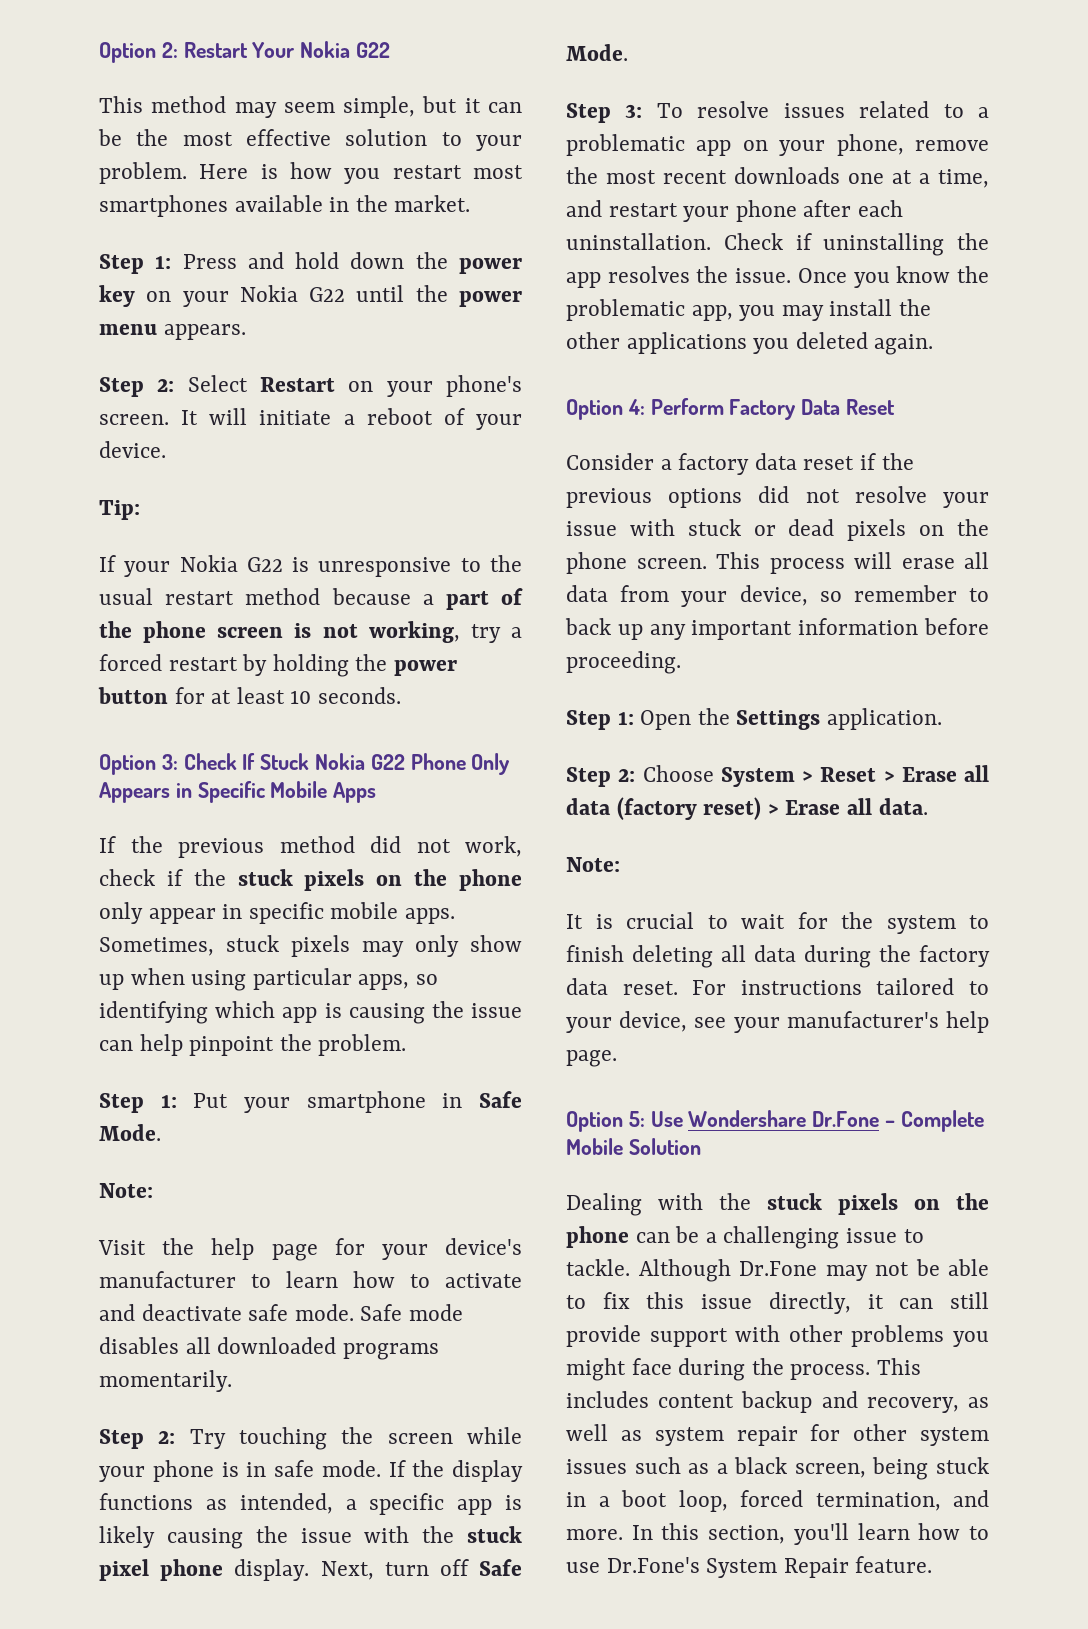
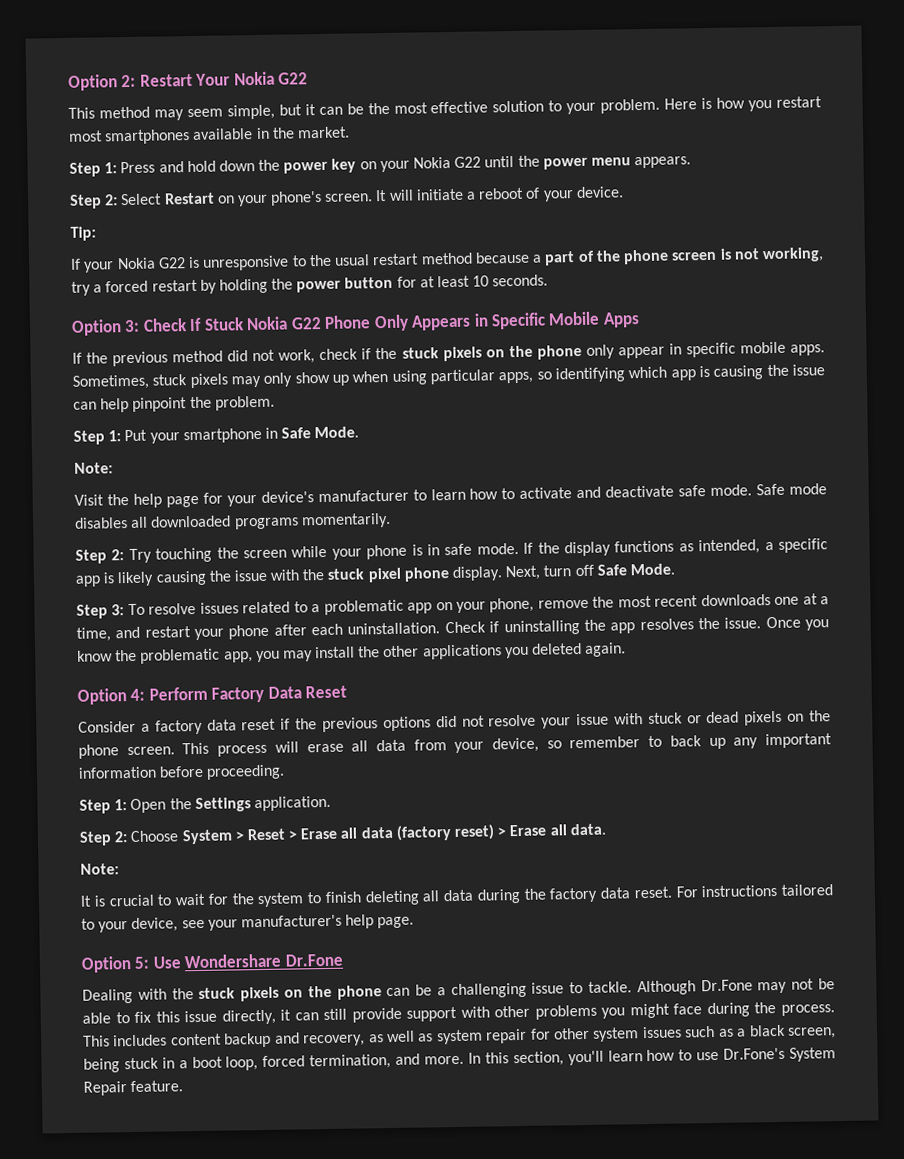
- Option 5: Use Wondershare Dr.Fone – Complete Mobile Solution
+ Option 5: Use Wondershare Dr.Fone

